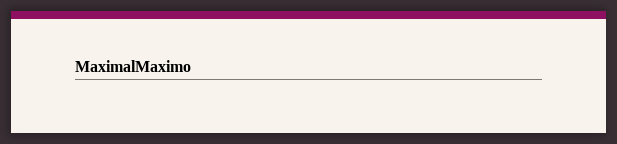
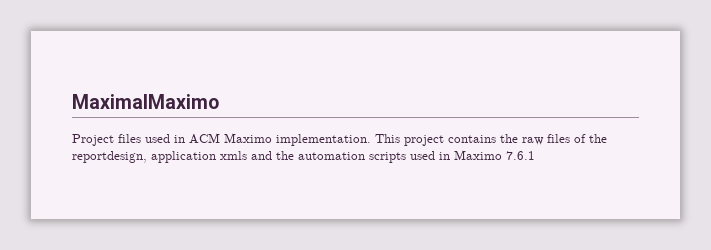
+ Project files used in ACM Maximo implementation. This project contains the raw files of the reportdesign, application xmls and the automation scripts used in Maximo 7.6.1

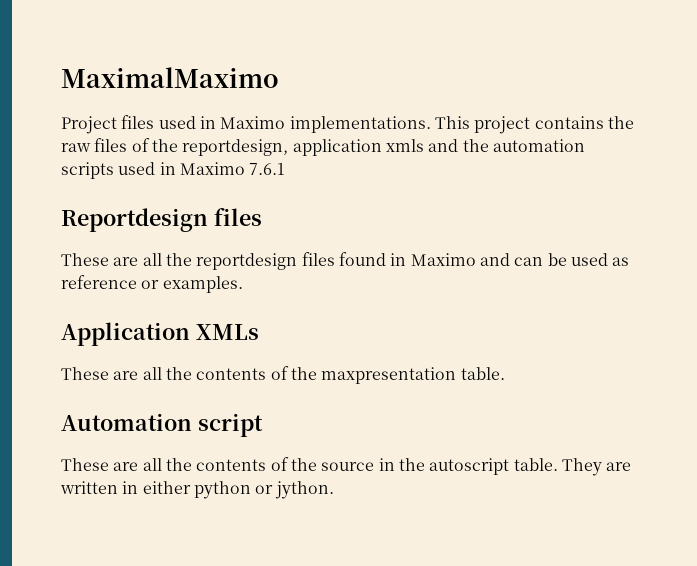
- Project files used in ACM Maximo implementation.
+ Project files used in Maximo implementations.
+ Reportdesign files
+ These are all the reportdesign files found in Maximo and can be used as reference or examples.
+ Application XMLs
+ These are all the contents of the maxpresentation table.
+ Automation script
+ These are all the contents of the source in the autoscript table. They are written in either python or jython.

